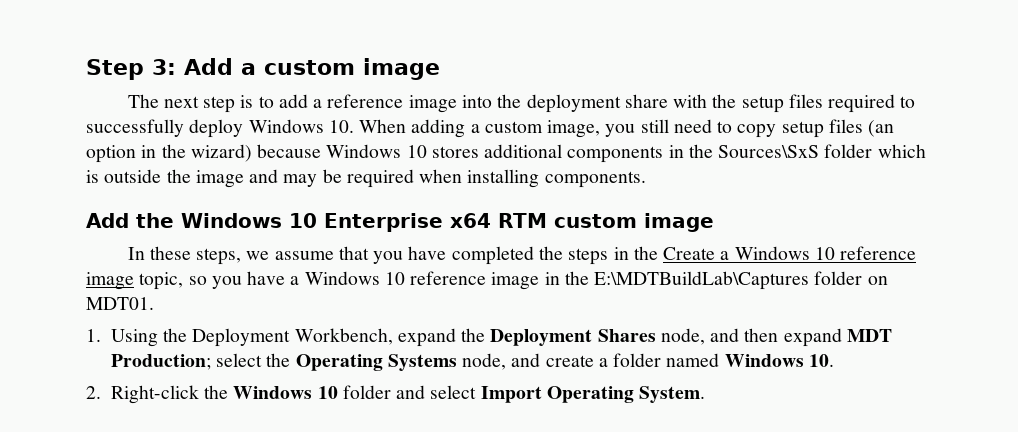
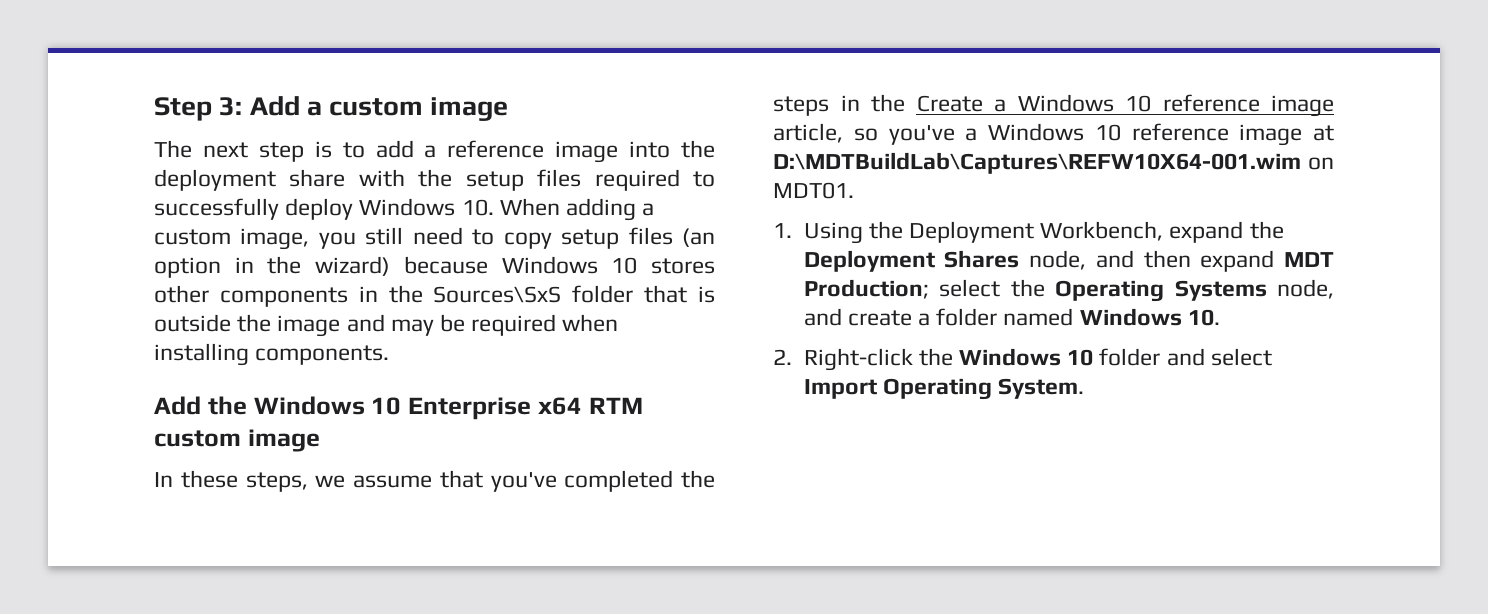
- The next step is to add a reference image into the deployment share with the setup files required to successfully deploy Windows 10. When adding a custom image, you still need to copy setup files (an option in the wizard) because Windows 10 stores additional components in the Sources\SxS folder which is outside the image and may be required when installing components.
+ The next step is to add a reference image into the deployment share with the setup files required to successfully deploy Windows 10. When adding a custom image, you still need to copy setup files (an option in the wizard) because Windows 10 stores other components in the Sources\SxS folder that is outside the image and may be required when installing components.
- In these steps, we assume that you have completed the steps in the Create a Windows 10 reference image topic, so you have a Windows 10 reference image in the E:\MDTBuildLab\Captures folder on MDT01.
+ In these steps, we assume that you've completed the steps in the Create a Windows 10 reference image article, so you've a Windows 10 reference image at D:\MDTBuildLab\Captures\REFW10X64-001.wim on MDT01.

